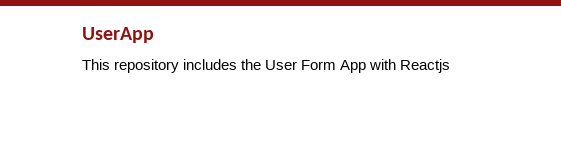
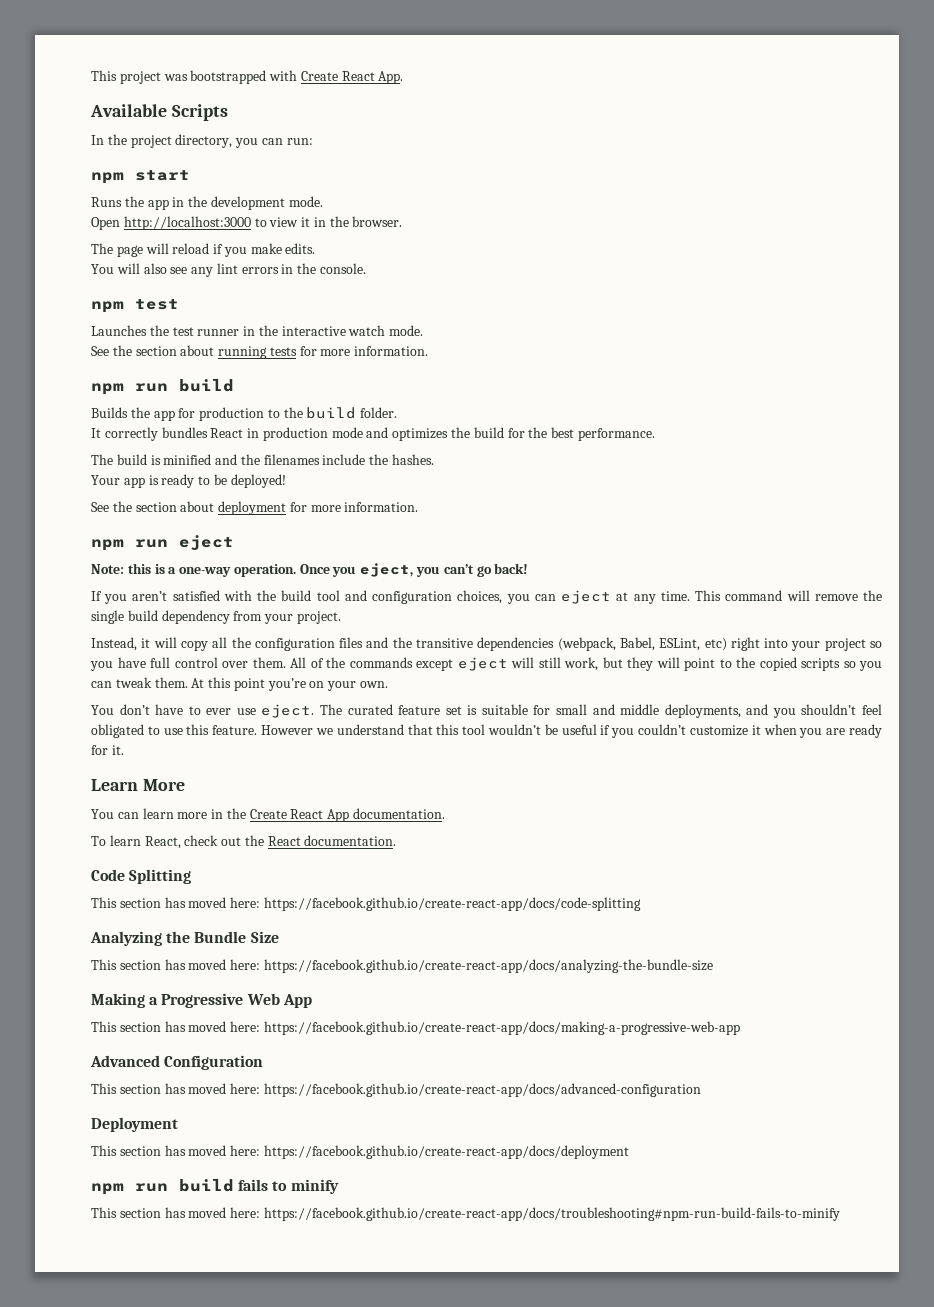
- UserApp
- This repository includes the User Form App with Reactjs
+ This project was bootstrapped with Create React App.
+ Available Scripts
+ In the project directory, you can run:
+ npm start
+ Runs the app in the development mode.
+ Open http://localhost:3000 to view it in the browser.
+ The page will reload if you make edits.
+ You will also see any lint errors in the console.
+ npm test
+ Launches the test runner in the interactive watch mode.
+ See the section about running tests for more information.
+ npm run build
+ Builds the app for production to the build folder.
+ It correctly bundles React in production mode and optimizes the build for the best performance.
+ The build is minified and the filenames include the hashes.
+ Your app is ready to be deployed!
+ See the section about deployment for more information.
+ npm run eject
+ Note: this is a one-way operation. Once you eject, you can’t go back!
+ If you aren’t satisfied with the build tool and configuration choices, you can eject at any time. This command will remove the single build dependency from your project.
+ Instead, it will copy all the configuration files and the transitive dependencies (webpack, Babel, ESLint, etc) right into your project so you have full control over them. All of the commands except eject will still work, but they will point to the copied scripts so you can tweak them. At this point you’re on your own.
+ You don’t have to ever use eject. The curated feature set is suitable for small and middle deployments, and you shouldn’t feel obligated to use this feature. However we understand that this tool wouldn’t be useful if you couldn’t customize it when you are ready for it.
+ Learn More
+ You can learn more in the Create React App documentation.
+ To learn React, check out the React documentation.
+ Code Splitting
+ This section has moved here: https://facebook.github.io/create-react-app/docs/code-splitting
+ Analyzing the Bundle Size
+ This section has moved here: https://facebook.github.io/create-react-app/docs/analyzing-the-bundle-size
+ Making a Progressive Web App
+ This section has moved here: https://facebook.github.io/create-react-app/docs/making-a-progressive-web-app
+ Advanced Configuration
+ This section has moved here: https://facebook.github.io/create-react-app/docs/advanced-configuration
+ Deployment
+ This section has moved here: https://facebook.github.io/create-react-app/docs/deployment
+ npm run build fails to minify
+ This section has moved here: https://facebook.github.io/create-react-app/docs/troubleshooting#npm-run-build-fails-to-minify

